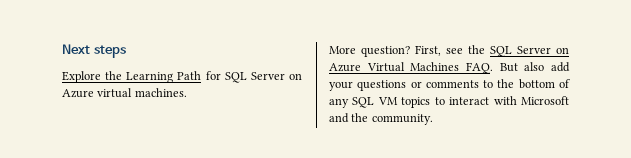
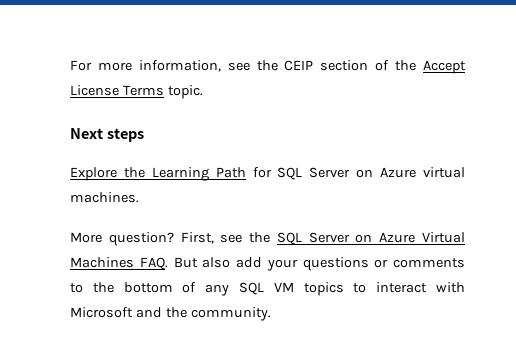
+ For more information, see the CEIP section of the Accept License Terms topic.

